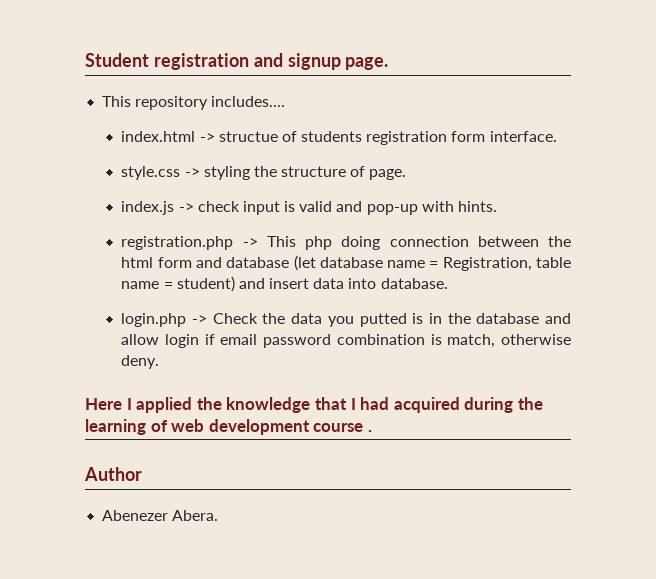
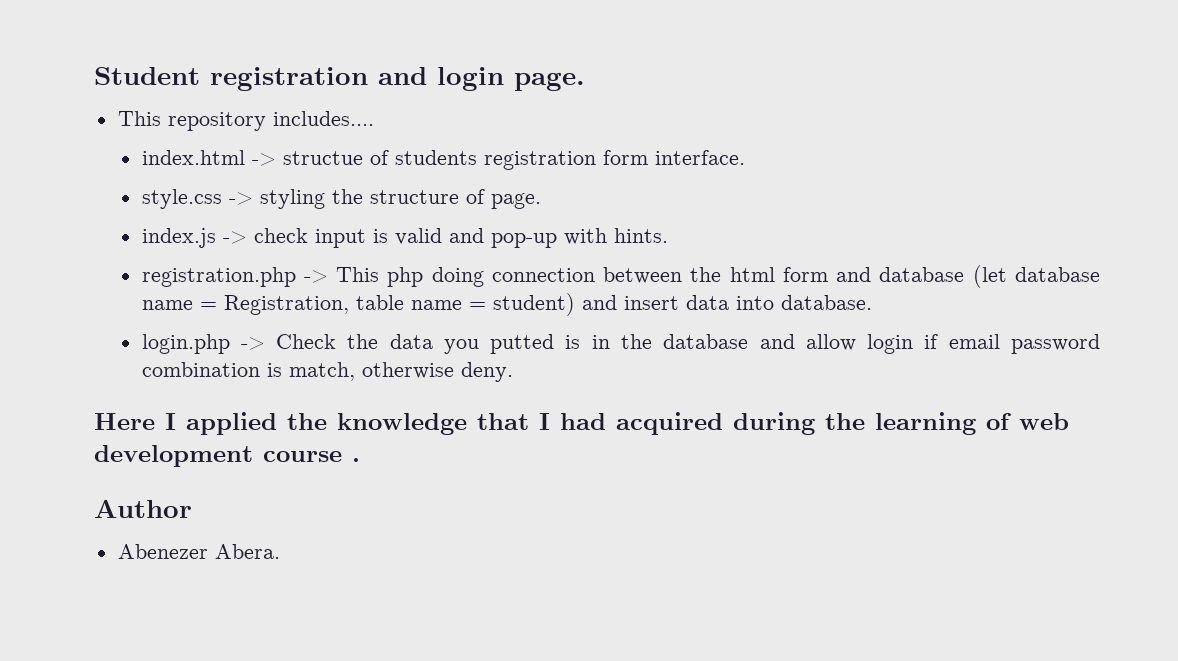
- Student registration and signup page.
+ Student registration and login page.

